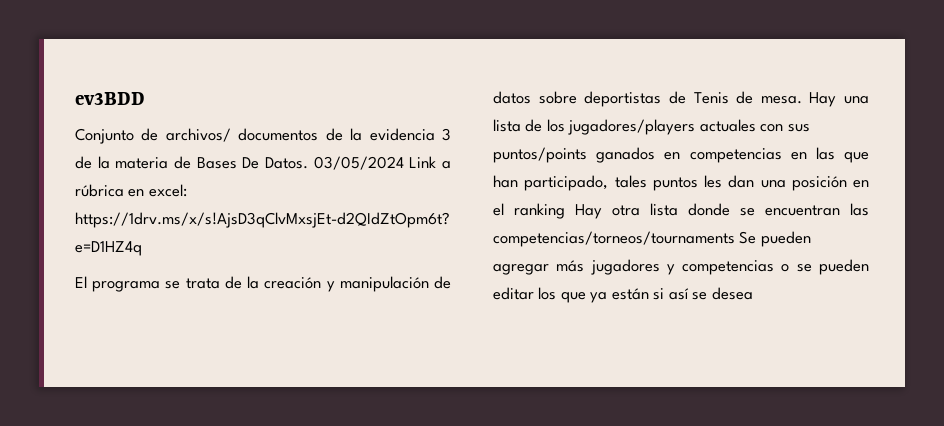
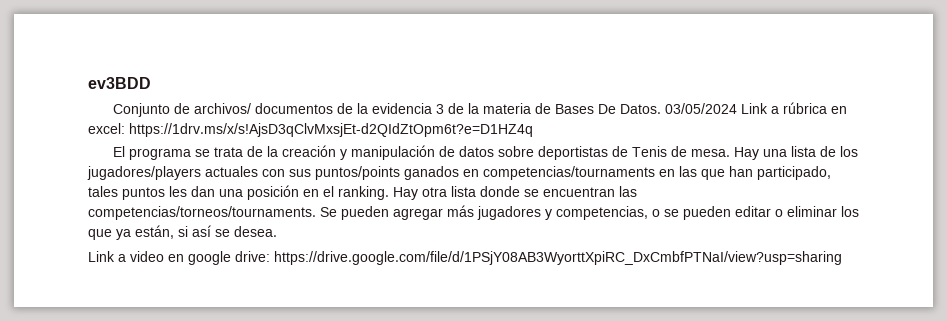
- Hay una lista de los jugadores/players actuales con sus puntos/points ganados en competencias en las que han participado, tales puntos les dan una posición en el ranking Hay otra lista donde se encuentran las competencias/torneos/tournaments Se pueden agregar más jugadores y competencias o se pueden editar los que ya están si así se desea
+ Hay una lista de los jugadores/players actuales con sus puntos/points ganados en competencias/tournaments en las que han participado, tales puntos les dan una posición en el ranking. Hay otra lista donde se encuentran las competencias/torneos/tournaments. Se pueden agregar más jugadores y competencias, o se pueden editar o eliminar los que ya están, si así se desea.
+ Link a video en google drive: https://drive.google.com/file/d/1PSjY08AB3WyorttXpiRC_DxCmbfPTNaI/view?usp=sharing

